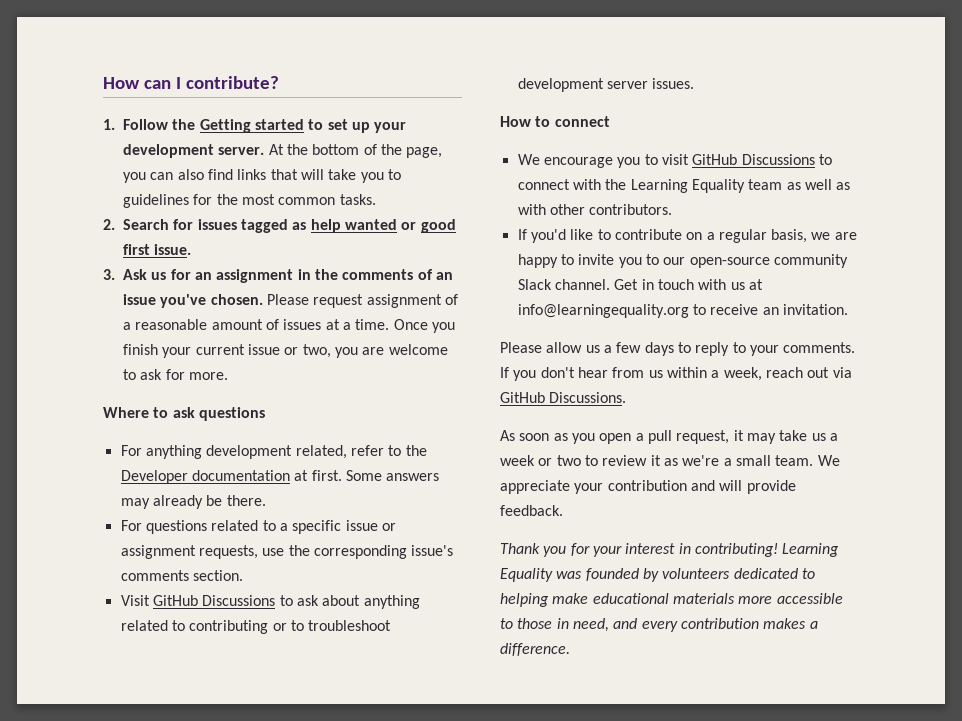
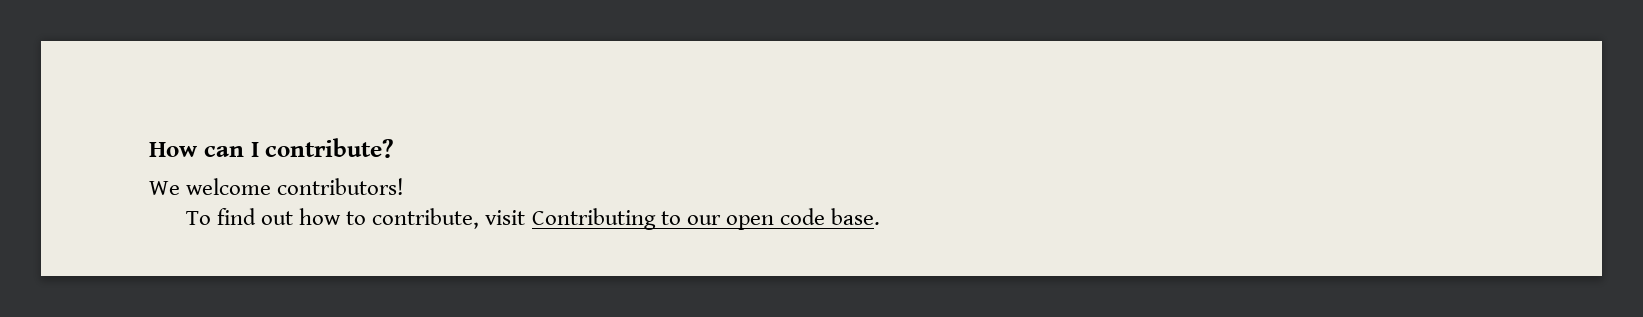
- 1. Follow the Getting started to set up your development server. At the bottom of the page, you can also find links that will take you to guidelines for the most common tasks.
- 2. Search for issues tagged as help wanted or good first issue.
- 3. Ask us for an assignment in the comments of an issue you've chosen. Please request assignment of a reasonable amount of issues at a time. Once you finish your current issue or two, you are welcome to ask for more.
- Where to ask questions
- For anything development related, refer to the Developer documentation at first. Some answers may already be there.
- For questions related to a specific issue or assignment requests, use the corresponding issue's comments section.
- Visit GitHub Discussions to ask about anything related to contributing or to troubleshoot development server issues.
- How to connect
- We encourage you to visit GitHub Discussions to connect with the Learning Equality team as well as with other contributors.
- If you'd like to contribute on a regular basis, we are happy to invite you to our open-source community Slack channel. Get in touch with us at info@learningequality.org to receive an invitation.
- Please allow us a few days to reply to your comments. If you don't hear from us within a week, reach out via GitHub Discussions.
- As soon as you open a pull request, it may take us a week or two to review it as we're a small team. We appreciate your contribution and will provide feedback.
- Thank you for your interest in contributing! Learning Equality was founded by volunteers dedicated to helping make educational materials more accessible to those in need, and every contribution makes a difference.
+ We welcome contributors!
+ To find out how to contribute, visit Contributing to our open code base.

